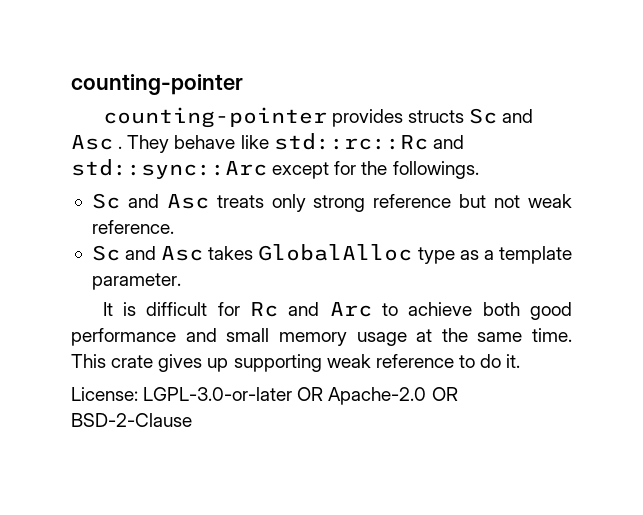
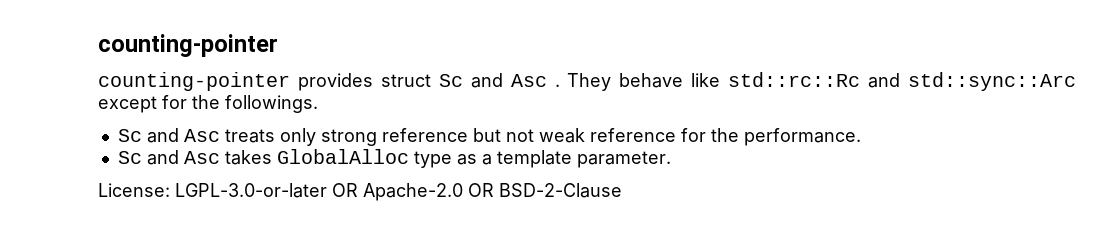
- counting-pointer provides structs Sc and Asc .
+ counting-pointer provides struct Sc and Asc .
- Sc and Asc treats only strong reference but not weak reference.
+ Sc and Asc treats only strong reference but not weak reference for the performance.
- It is difficult for Rc and Arc to achieve both good performance and small memory usage at the same time. This crate gives up supporting weak reference to do it.

